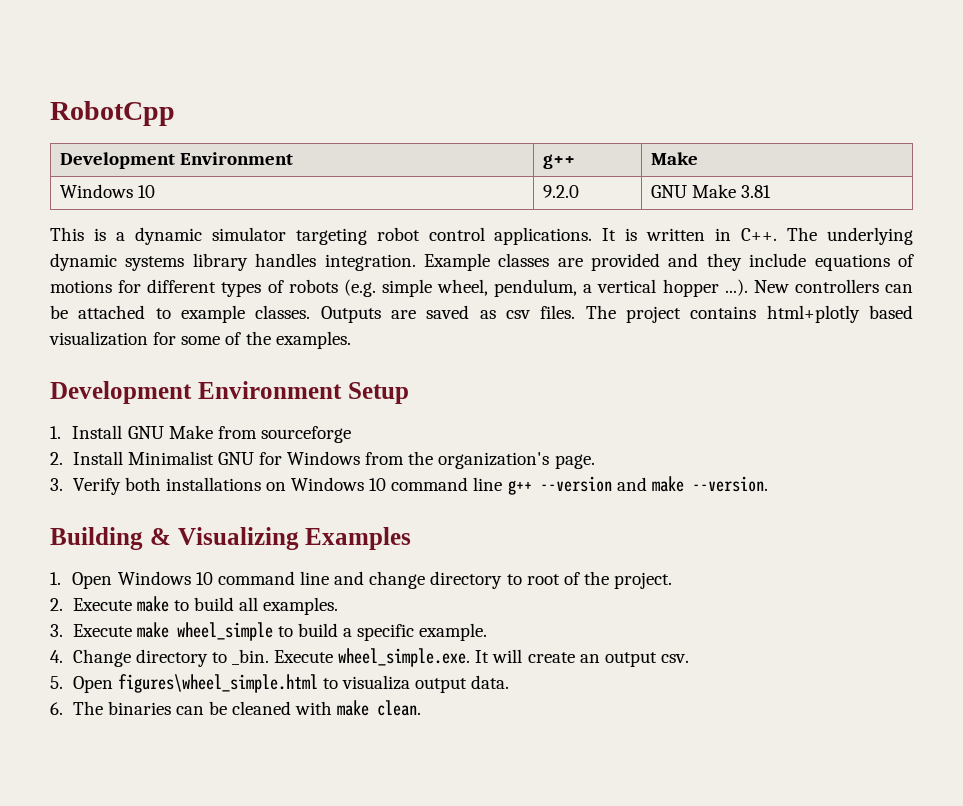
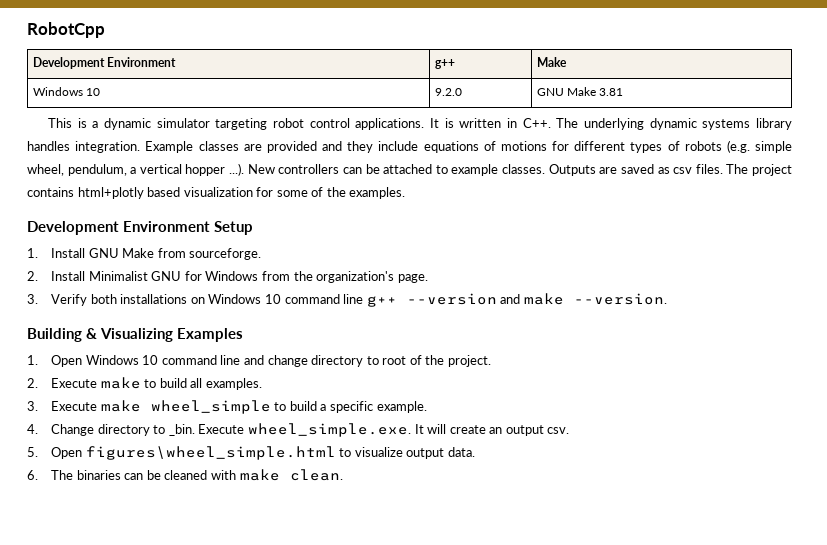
- 1. Install GNU Make from sourceforge
+ 1. Install GNU Make from sourceforge.
- 5. Open figures\wheel_simple.html to visualiza output data.
+ 5. Open figures\wheel_simple.html to visualize output data.

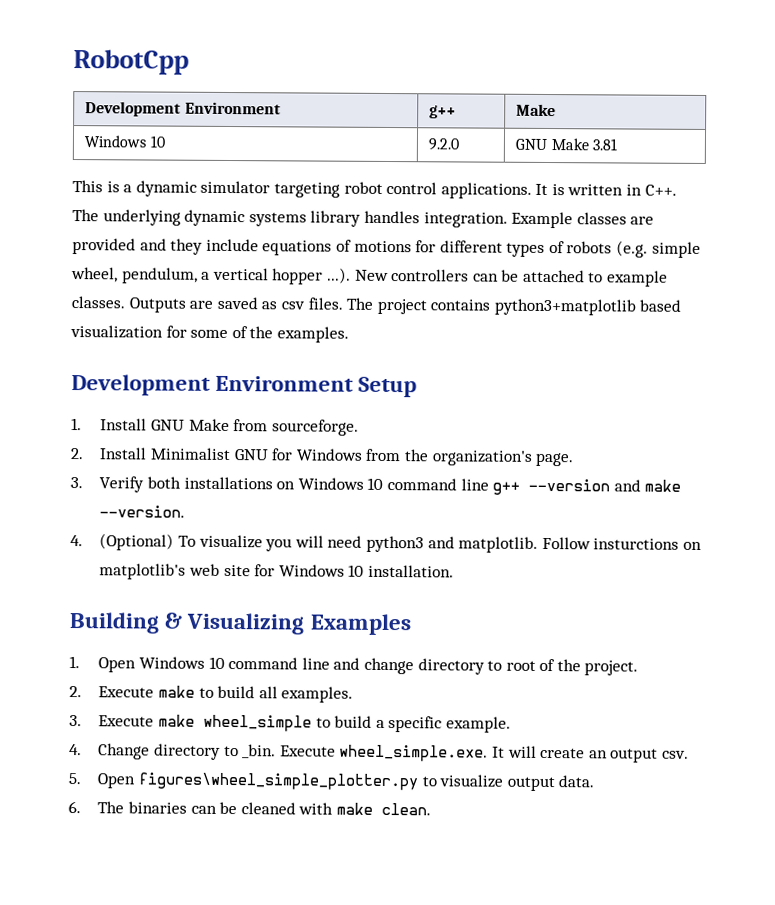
- The project contains html+plotly based visualization for some of the examples.
+ The project contains python3+matplotlib based visualization for some of the examples.
+ 4. (Optional) To visualize you will need python3 and matplotlib. Follow insturctions on matplotlib's web site for Windows 10 installation.
- 5. Open figures\wheel_simple.html to visualize output data.
+ 5. Open figures\wheel_simple_plotter.py to visualize output data.

